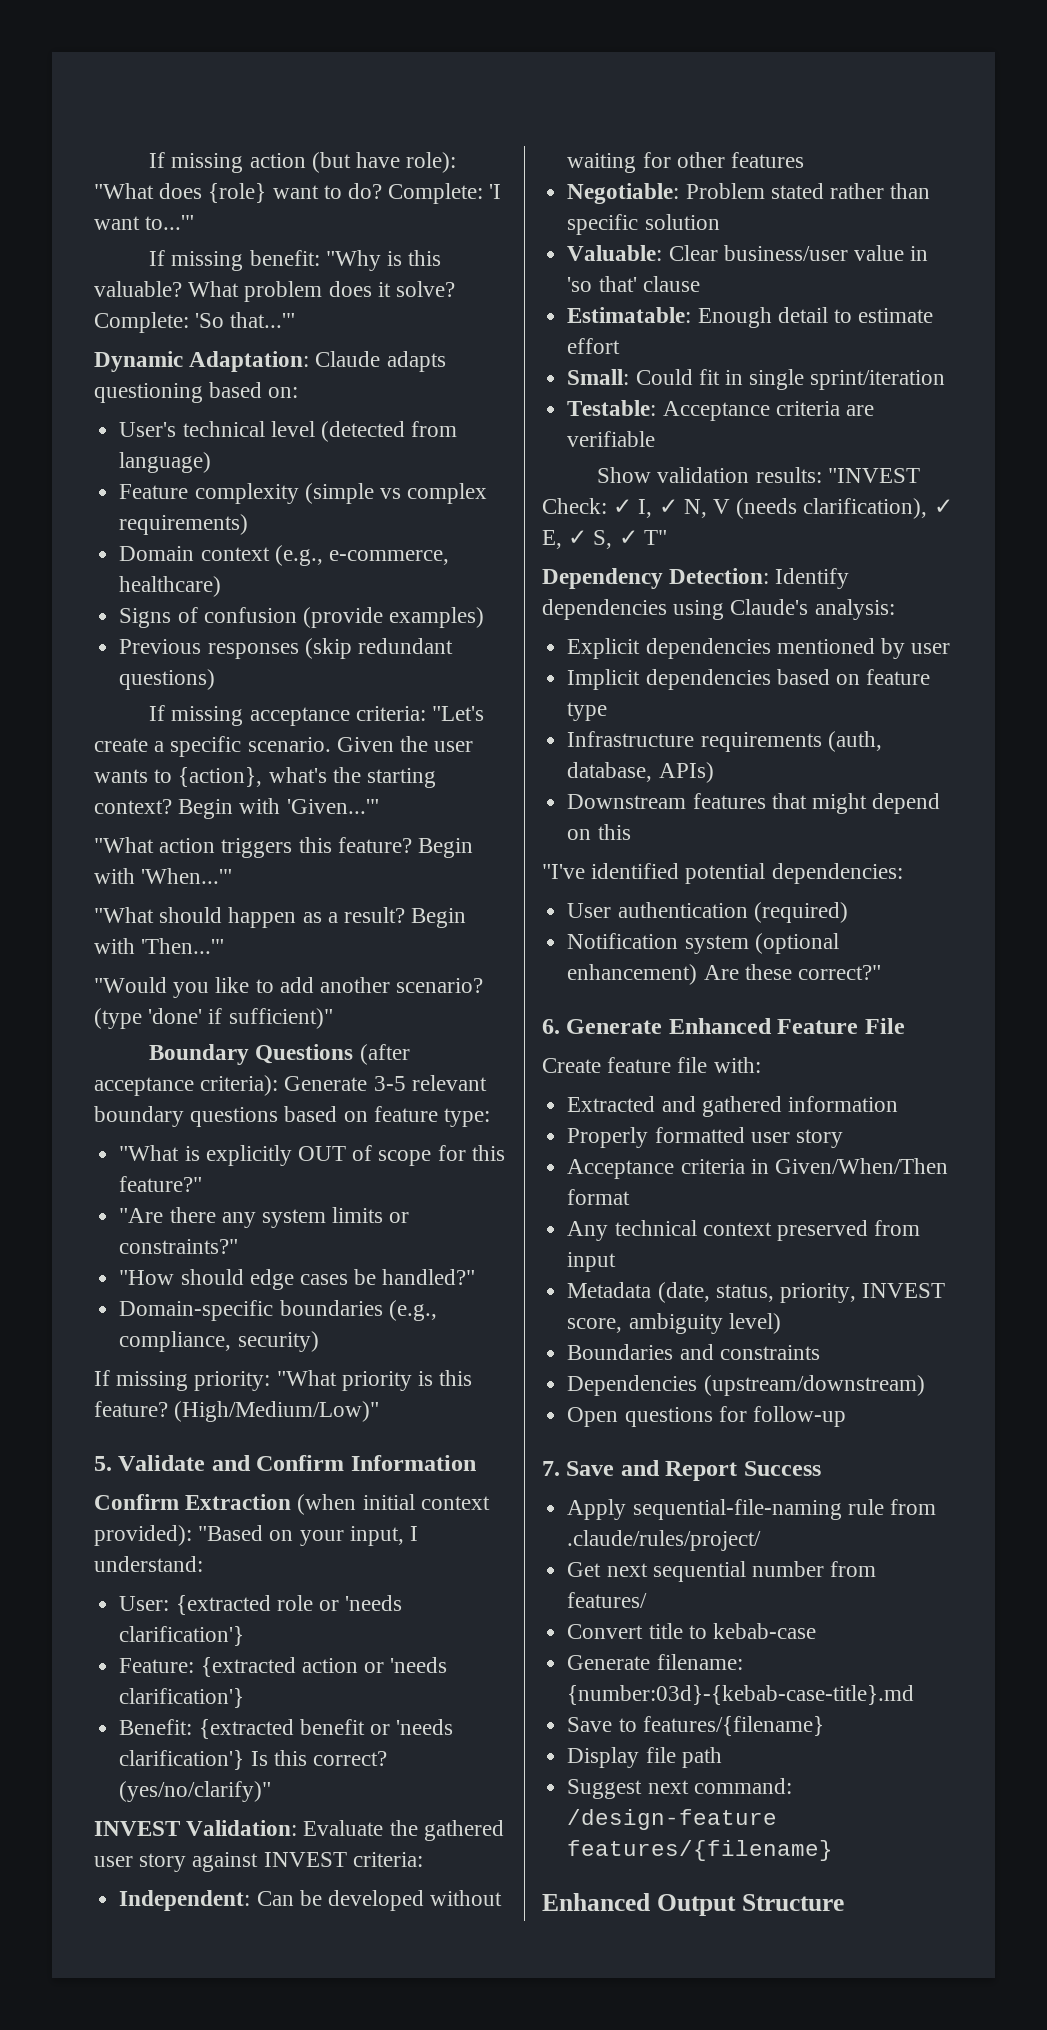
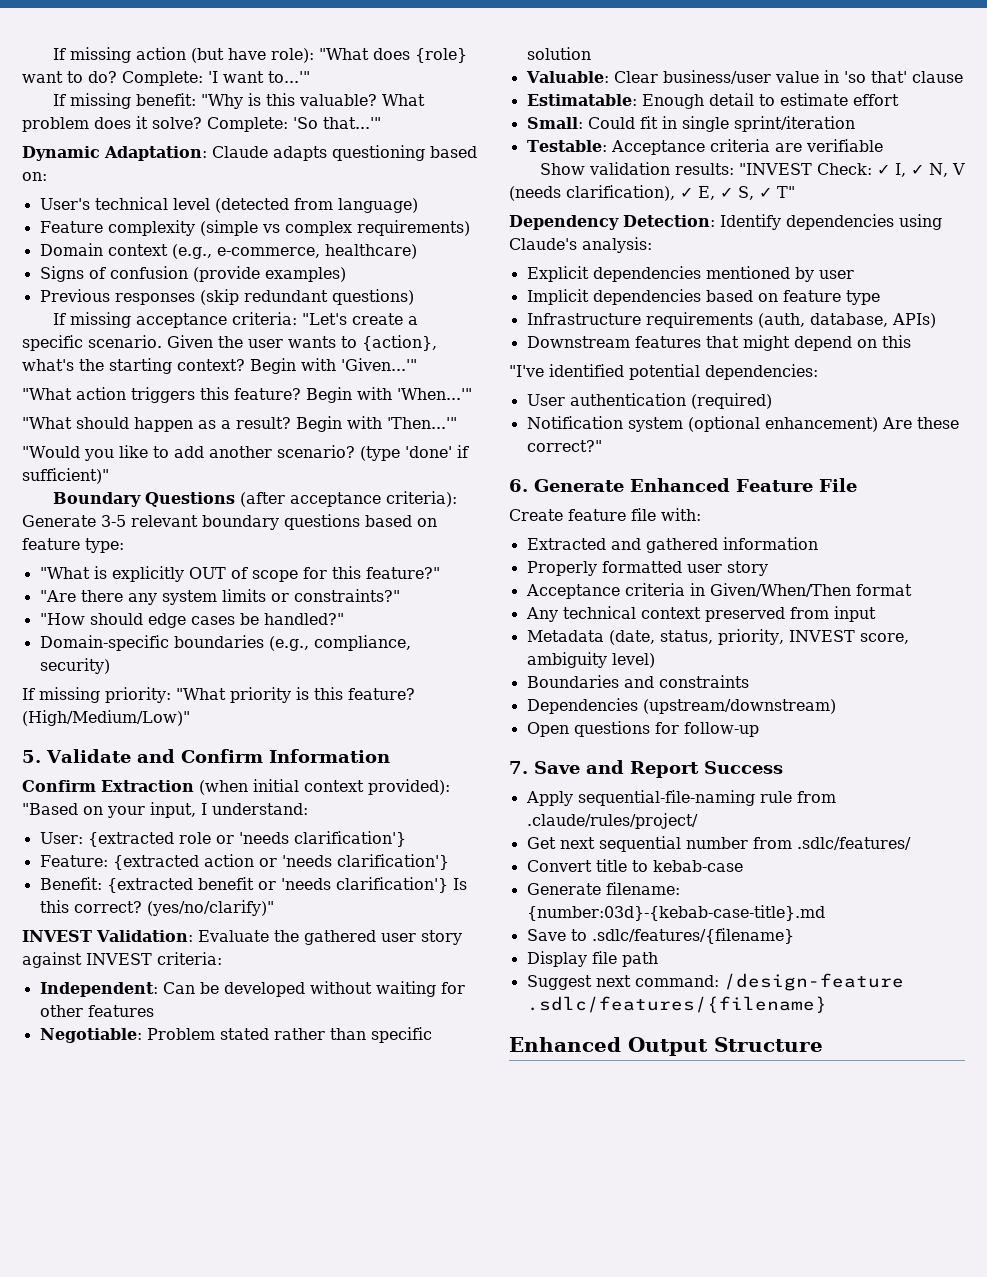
- Get next sequential number from features/
+ Get next sequential number from .sdlc/features/
- Save to features/{filename}
+ Save to .sdlc/features/{filename}
- Suggest next command: /design-feature features/{filename}
+ Suggest next command: /design-feature .sdlc/features/{filename}

